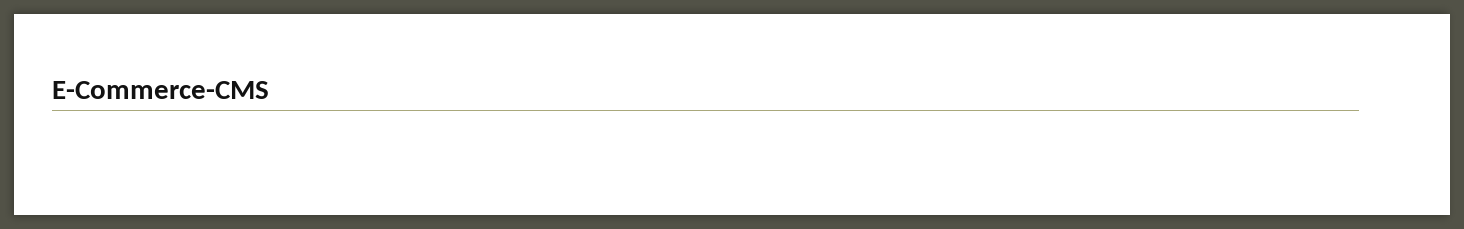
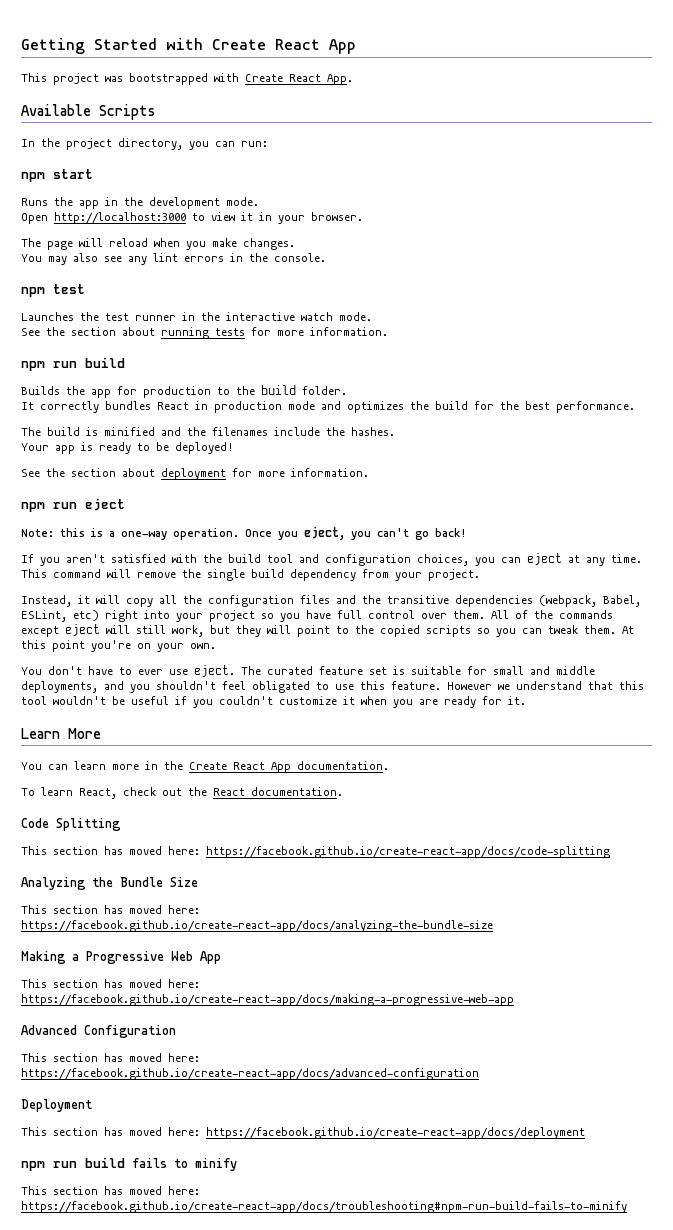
- E-Commerce-CMS
+ Getting Started with Create React App
+ This project was bootstrapped with Create React App.
+ Available Scripts
+ In the project directory, you can run:
+ npm start
+ Runs the app in the development mode.
+ Open http://localhost:3000 to view it in your browser.
+ The page will reload when you make changes.
+ You may also see any lint errors in the console.
+ npm test
+ Launches the test runner in the interactive watch mode.
+ See the section about running tests for more information.
+ npm run build
+ Builds the app for production to the build folder.
+ It correctly bundles React in production mode and optimizes the build for the best performance.
+ The build is minified and the filenames include the hashes.
+ Your app is ready to be deployed!
+ See the section about deployment for more information.
+ npm run eject
+ Note: this is a one-way operation. Once you eject, you can't go back!
+ If you aren't satisfied with the build tool and configuration choices, you can eject at any time. This command will remove the single build dependency from your project.
+ Instead, it will copy all the configuration files and the transitive dependencies (webpack, Babel, ESLint, etc) right into your project so you have full control over them. All of the commands except eject will still work, but they will point to the copied scripts so you can tweak them. At this point you're on your own.
+ You don't have to ever use eject. The curated feature set is suitable for small and middle deployments, and you shouldn't feel obligated to use this feature. However we understand that this tool wouldn't be useful if you couldn't customize it when you are ready for it.
+ Learn More
+ You can learn more in the Create React App documentation.
+ To learn React, check out the React documentation.
+ Code Splitting
+ This section has moved here: https://facebook.github.io/create-react-app/docs/code-splitting
+ Analyzing the Bundle Size
+ This section has moved here: https://facebook.github.io/create-react-app/docs/analyzing-the-bundle-size
+ Making a Progressive Web App
+ This section has moved here: https://facebook.github.io/create-react-app/docs/making-a-progressive-web-app
+ Advanced Configuration
+ This section has moved here: https://facebook.github.io/create-react-app/docs/advanced-configuration
+ Deployment
+ This section has moved here: https://facebook.github.io/create-react-app/docs/deployment
+ npm run build fails to minify
+ This section has moved here: https://facebook.github.io/create-react-app/docs/troubleshooting#npm-run-build-fails-to-minify

